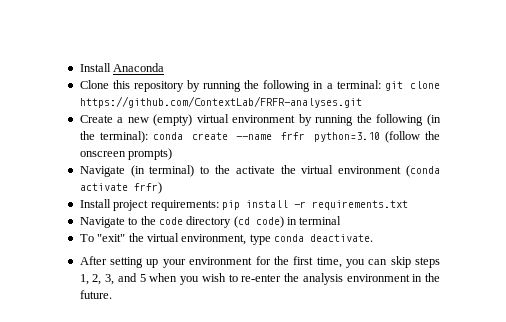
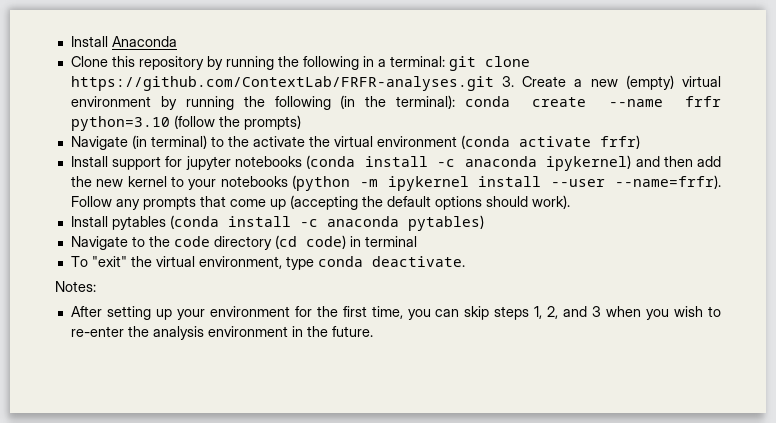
- Clone this repository by running the following in a terminal: git clone https://github.com/ContextLab/FRFR-analyses.git
- Create a new (empty) virtual environment by running the following (in the terminal): conda create --name frfr python=3.10 (follow the onscreen prompts)
+ Clone this repository by running the following in a terminal: git clone https://github.com/ContextLab/FRFR-analyses.git 3. Create a new (empty) virtual environment by running the following (in the terminal): conda create --name frfr python=3.10 (follow the prompts)
- Install project requirements: pip install -r requirements.txt
+ Install support for jupyter notebooks (conda install -c anaconda ipykernel) and then add the new kernel to your notebooks (python -m ipykernel install --user --name=frfr). Follow any prompts that come up (accepting the default options should work).
+ Install pytables (conda install -c anaconda pytables)
+ Notes:
- After setting up your environment for the first time, you can skip steps 1, 2, 3, and 5 when you wish to re-enter the analysis environment in the future.
+ After setting up your environment for the first time, you can skip steps 1, 2, and 3 when you wish to re-enter the analysis environment in the future.

